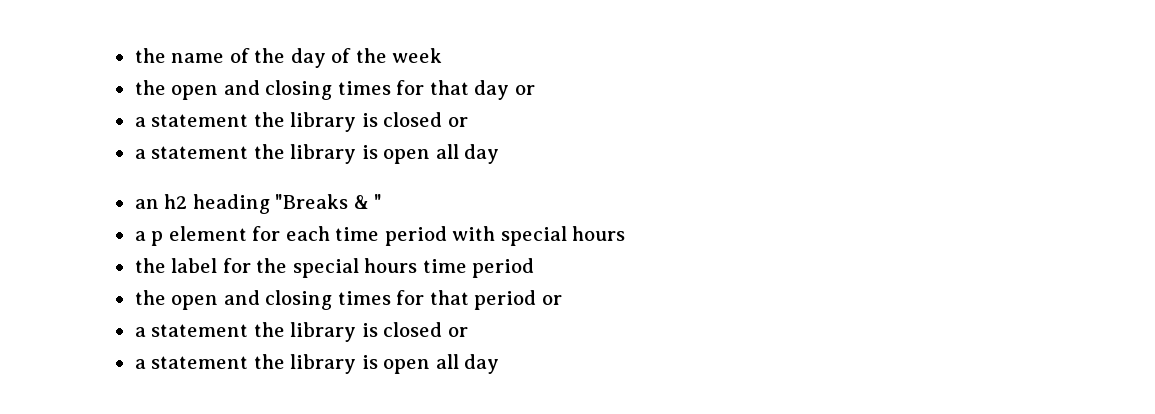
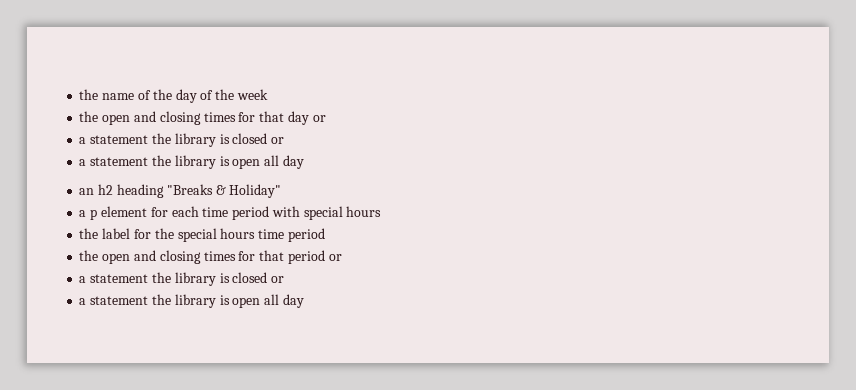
- an h2 heading "Breaks & "
+ an h2 heading "Breaks & Holiday"

